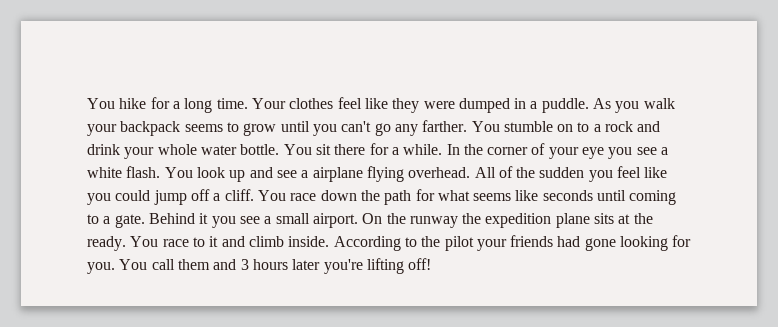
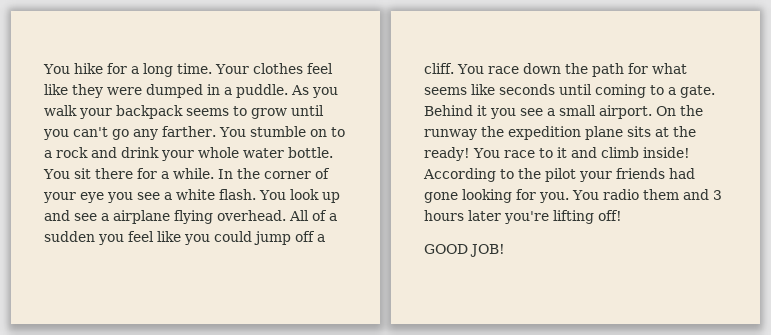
- All of the sudden you feel like you could jump off a cliff.
+ All of a sudden you feel like you could jump off a cliff.
- On the runway the expedition plane sits at the ready.
+ On the runway the expedition plane sits at the ready!
- You race to it and climb inside.
+ You race to it and climb inside!
- You call them and 3 hours later you're lifting off!
+ You radio them and 3 hours later you're lifting off!
+ GOOD JOB!

